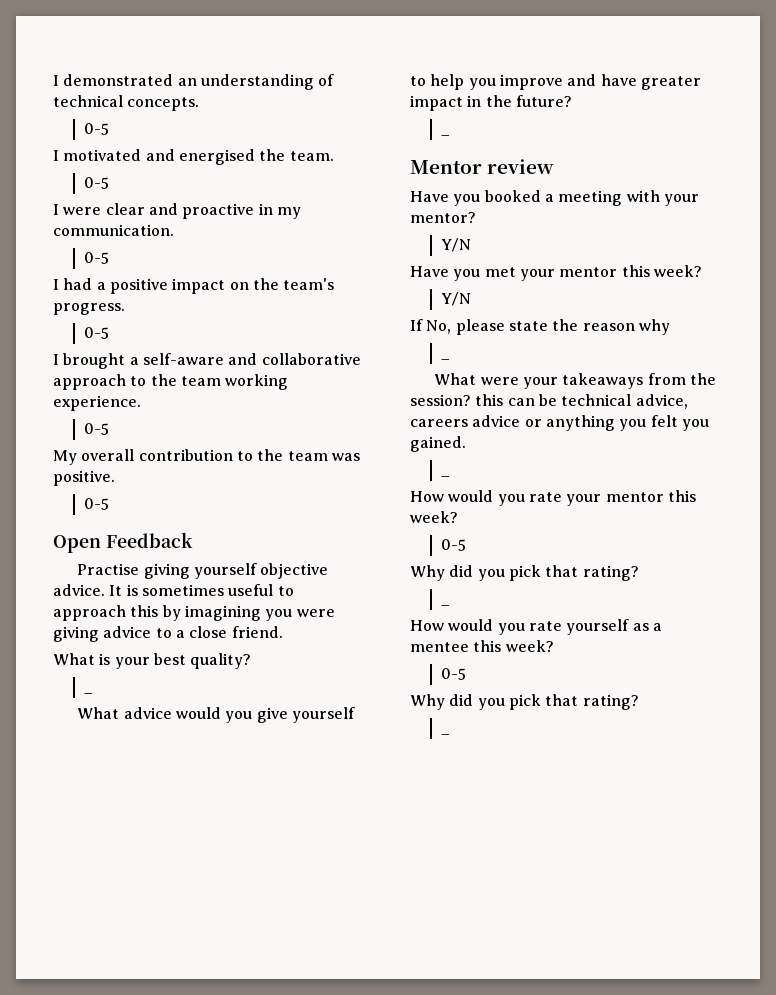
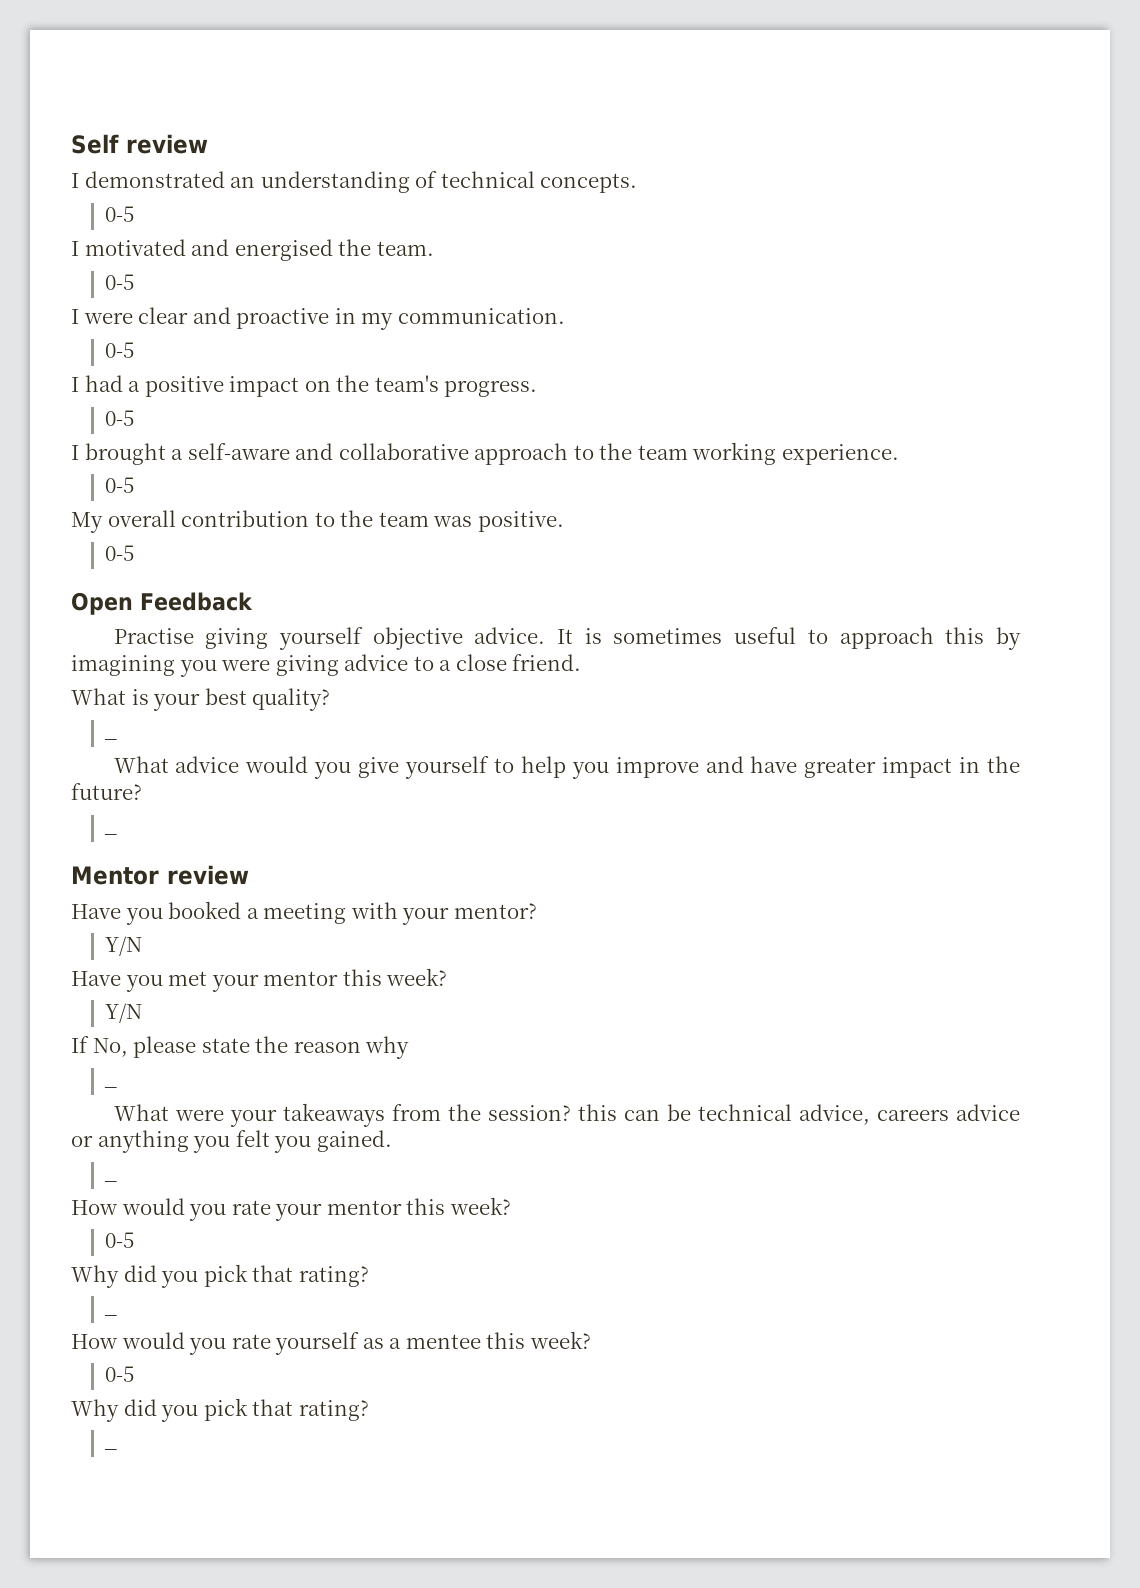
+ Self review

